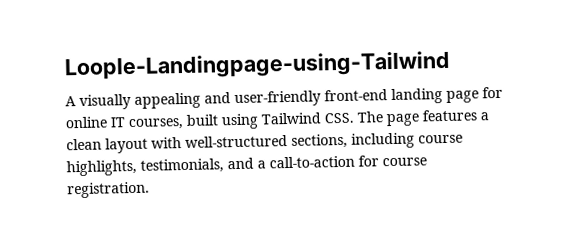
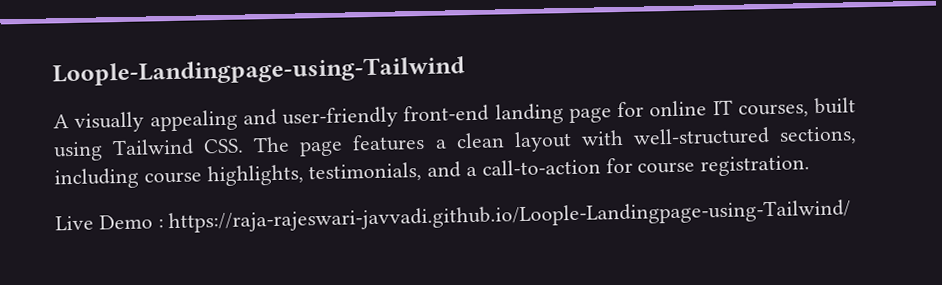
+ Live Demo : https://raja-rajeswari-javvadi.github.io/Loople-Landingpage-using-Tailwind/

